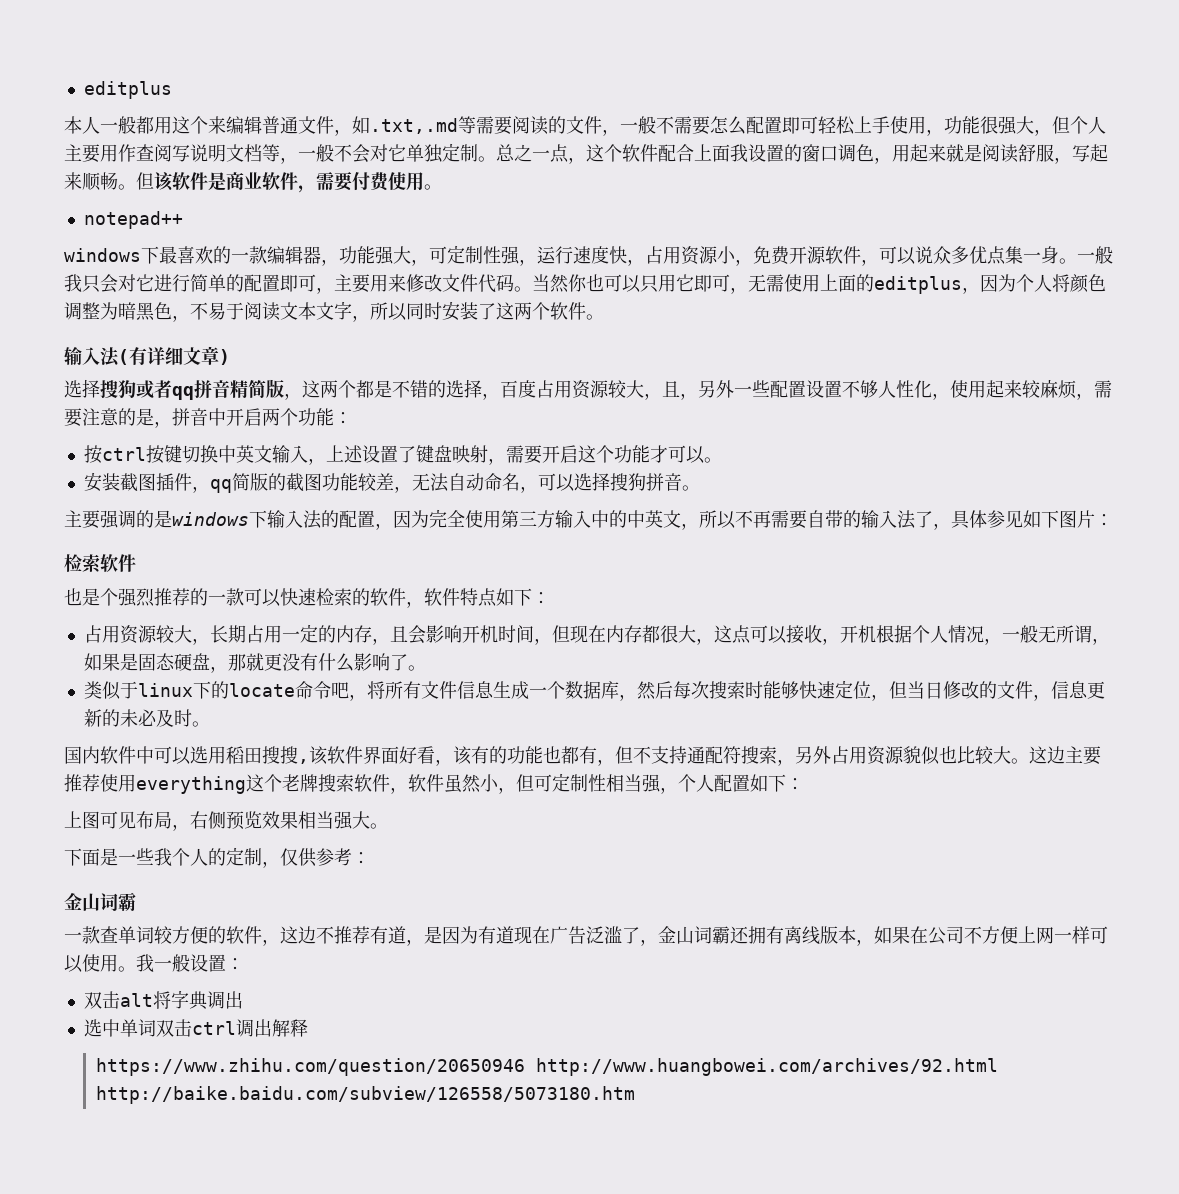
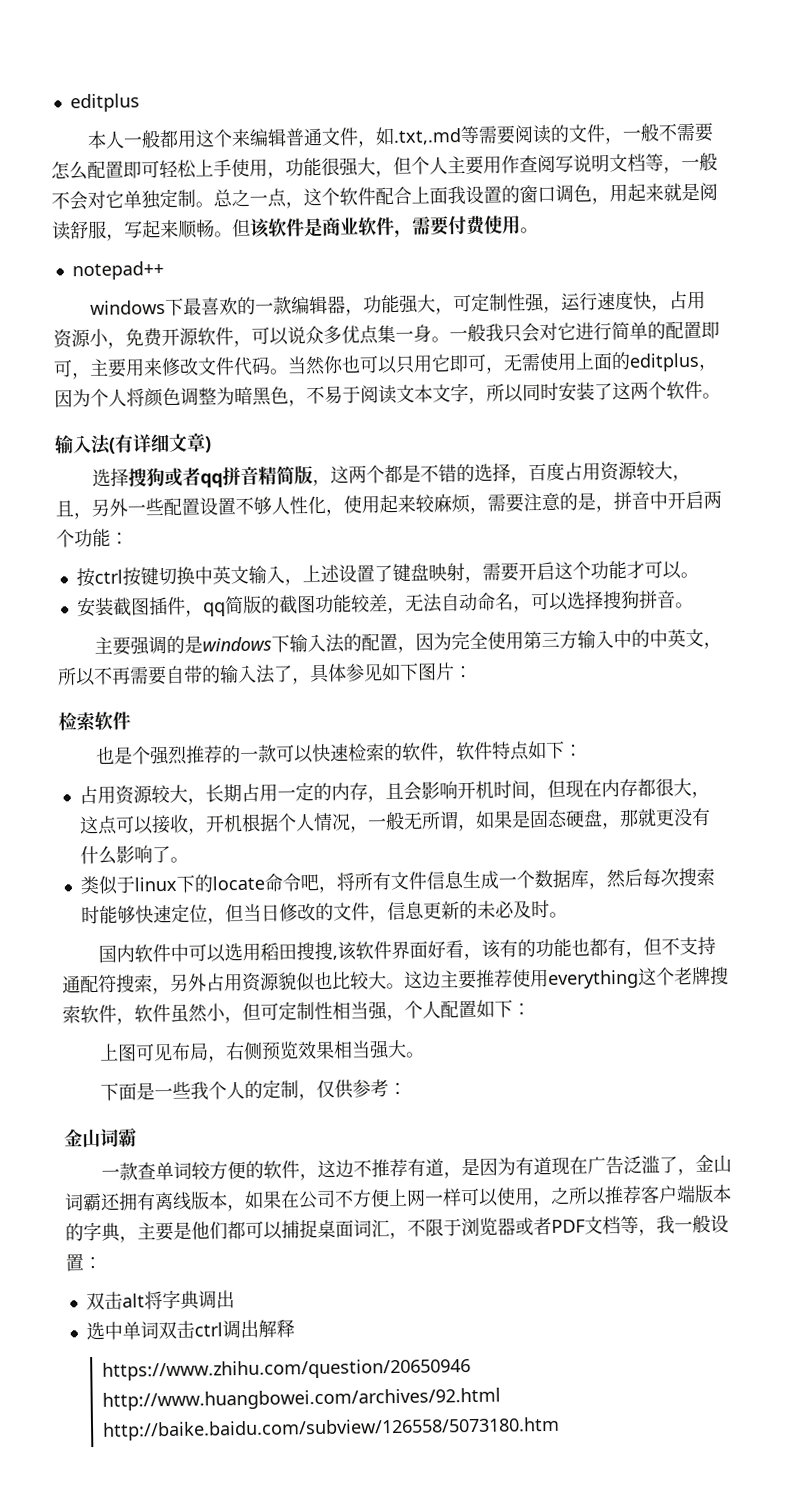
- 一款查单词较方便的软件，这边不推荐有道，是因为有道现在广告泛滥了，金山词霸还拥有离线版本，如果在公司不方便上网一样可以使用。我一般设置：
+ 一款查单词较方便的软件，这边不推荐有道，是因为有道现在广告泛滥了，金山词霸还拥有离线版本，如果在公司不方便上网一样可以使用，之所以推荐客户端版本的字典，主要是他们都可以捕捉桌面词汇，不限于浏览器或者PDF文档等，我一般设置：

